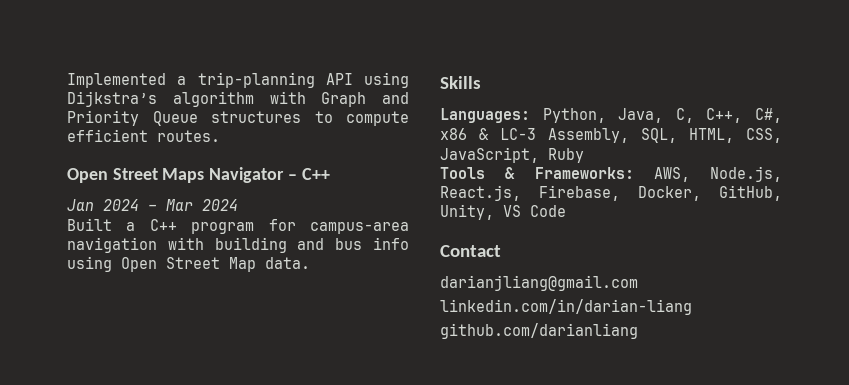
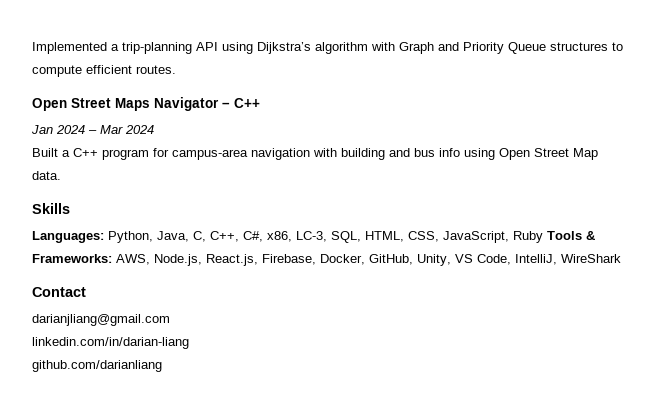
- Languages: Python, Java, C, C++, C#, x86 & LC-3 Assembly, SQL, HTML, CSS, JavaScript, Ruby
- Tools & Frameworks: AWS, Node.js, React.js, Firebase, Docker, GitHub, Unity, VS Code
+ Languages: Python, Java, C, C++, C#, x86, LC-3, SQL, HTML, CSS, JavaScript, Ruby Tools & Frameworks: AWS, Node.js, React.js, Firebase, Docker, GitHub, Unity, VS Code, IntelliJ, WireShark

